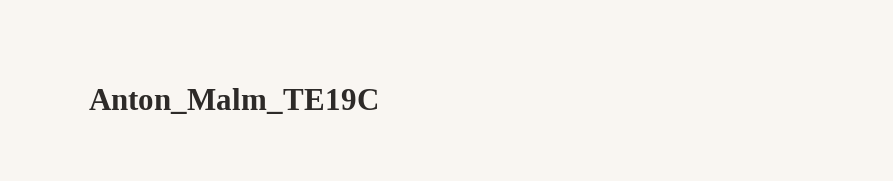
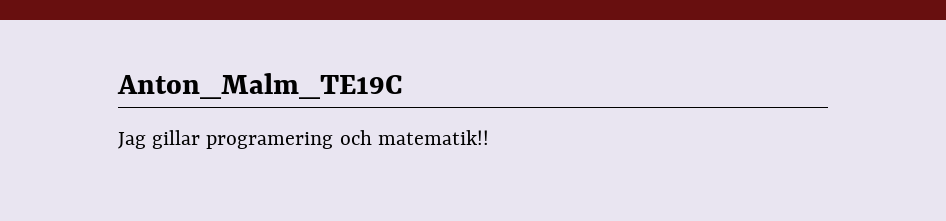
+ Jag gillar programering och matematik!!

